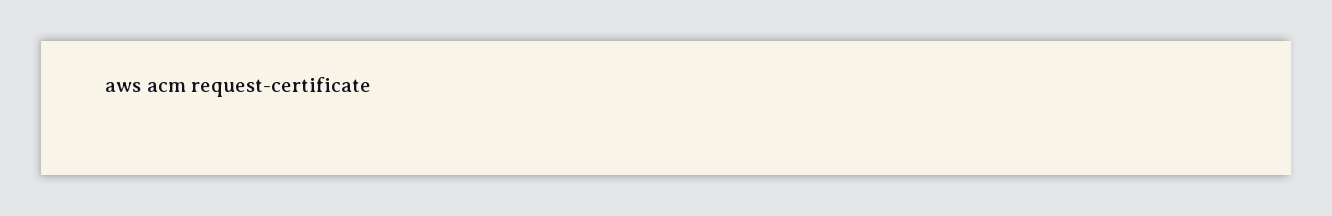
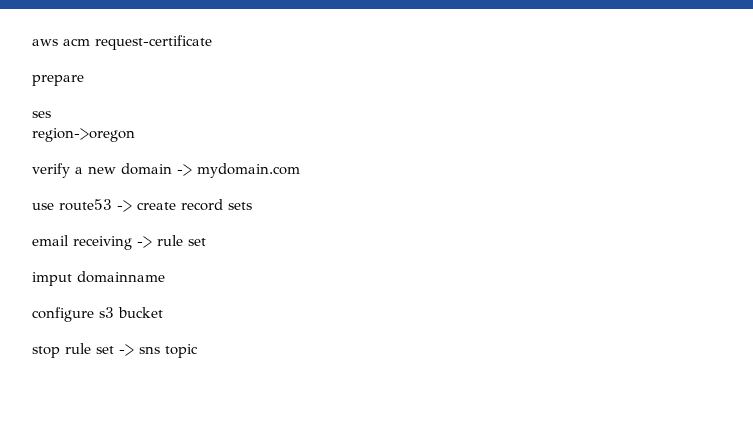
+ prepare
+ ses
+ region->oregon
+ verify a new domain -> mydomain.com
+ use route53 -> create record sets
+ email receiving -> rule set
+ imput domainname
+ configure s3 bucket
+ stop rule set -> sns topic

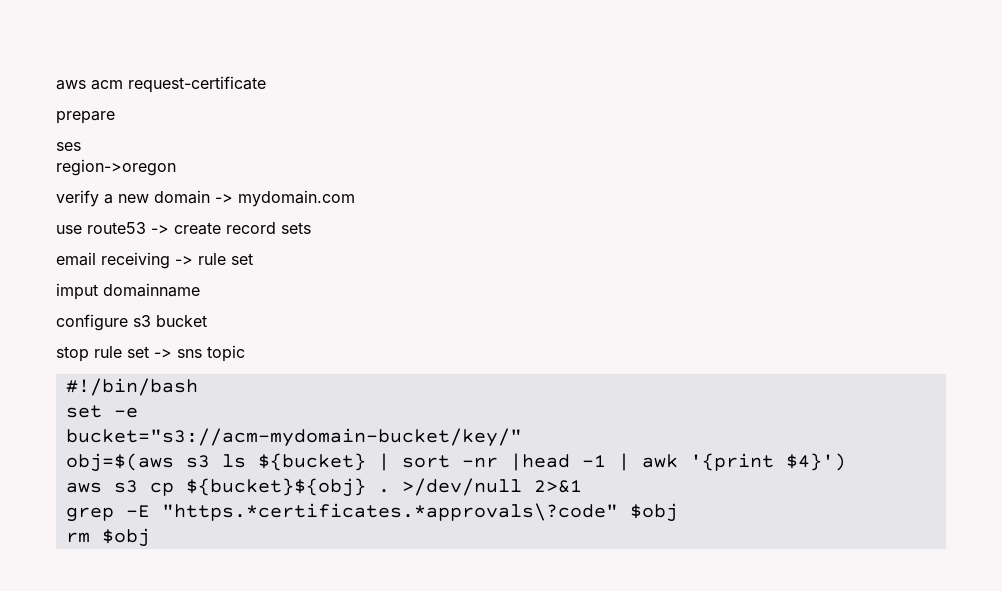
+ #!/bin/bash
+ set -e
+ bucket="s3://acm-mydomain-bucket/key/"
+ obj=$(aws s3 ls ${bucket} | sort -nr |head -1 | awk '{print $4}')
+ aws s3 cp ${bucket}${obj} . >/dev/null 2>&1
+ grep -E "https.*certificates.*approvals\?code" $obj
+ rm $obj

